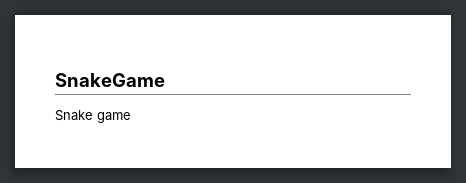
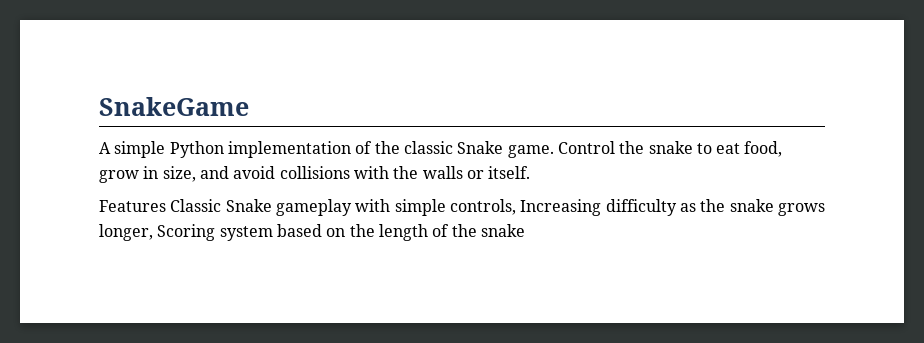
- Snake game
+ A simple Python implementation of the classic Snake game. Control the snake to eat food, grow in size, and avoid collisions with the walls or itself.
+ Features Classic Snake gameplay with simple controls, Increasing difficulty as the snake grows longer, Scoring system based on the length of the snake

